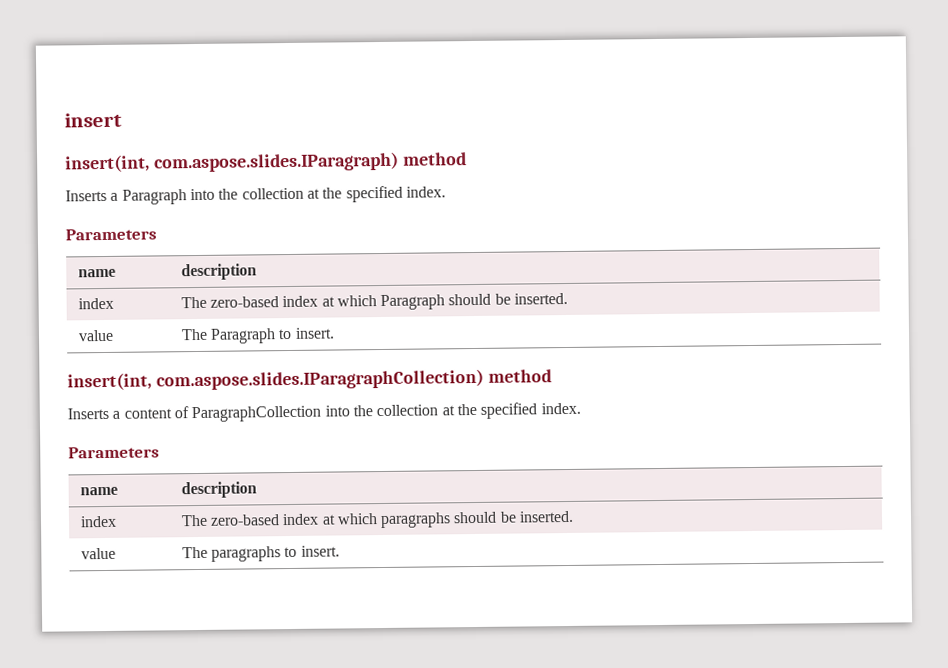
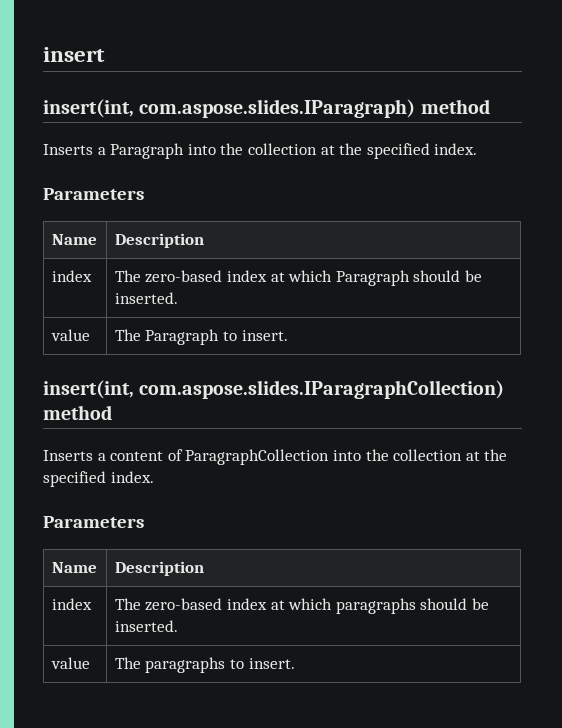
  Inserts a Paragraph into the collection at the specified index.
  Parameters
- name | description
+ Name | Description
  Inserts a content of ParagraphCollection into the collection at the specified index.
  Parameters
- name | description
+ Name | Description

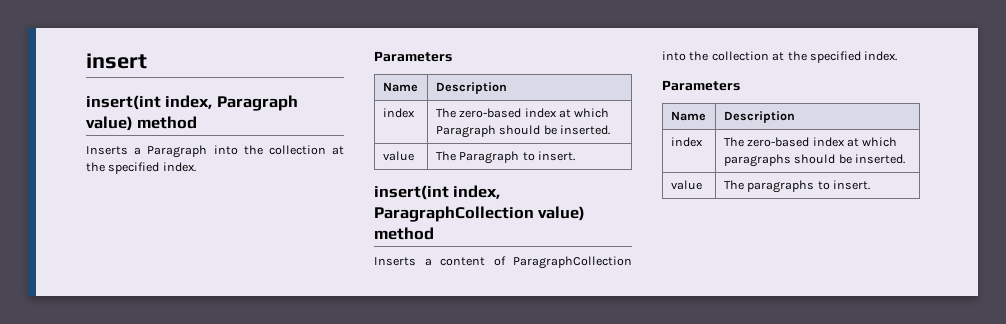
- insert(int, com.aspose.slides.IParagraph) method
+ insert(int index, Paragraph value) method
- insert(int, com.aspose.slides.IParagraphCollection) method
+ insert(int index, ParagraphCollection value) method

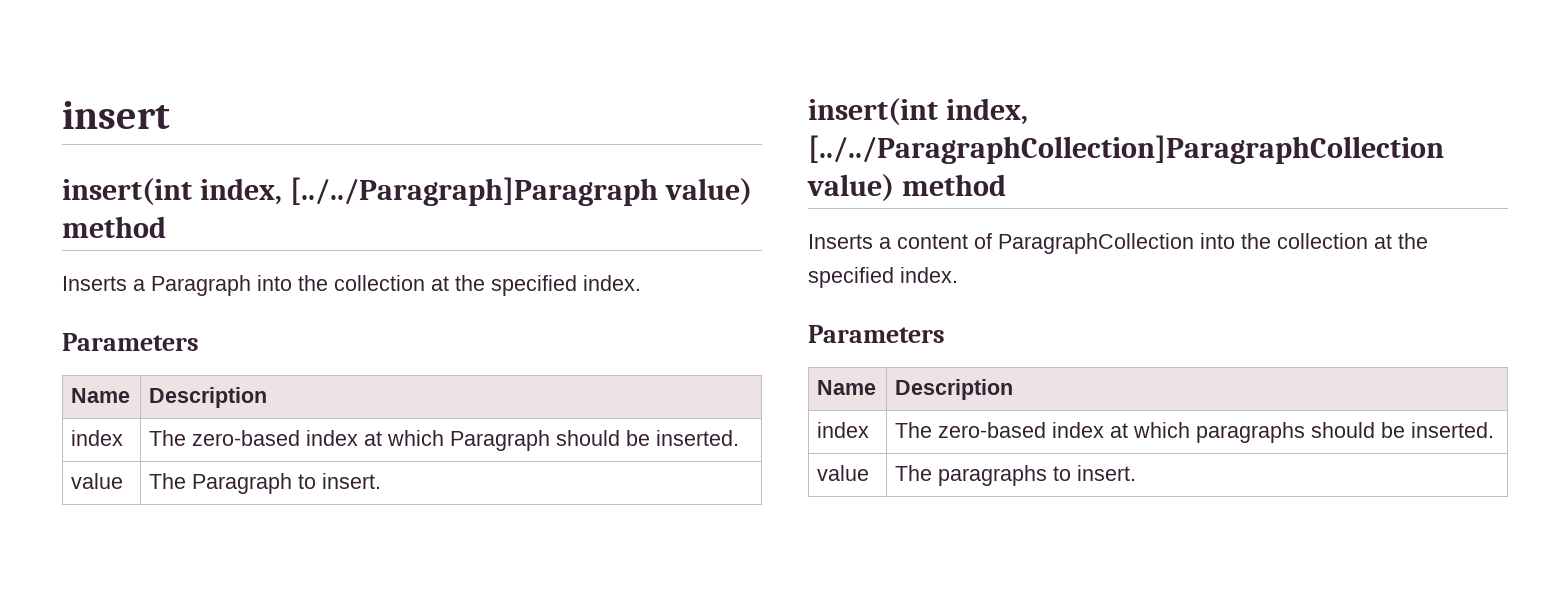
- insert(int index, Paragraph value) method
+ insert(int index, [../../Paragraph]Paragraph value) method
- insert(int index, ParagraphCollection value) method
+ insert(int index, [../../ParagraphCollection]ParagraphCollection value) method

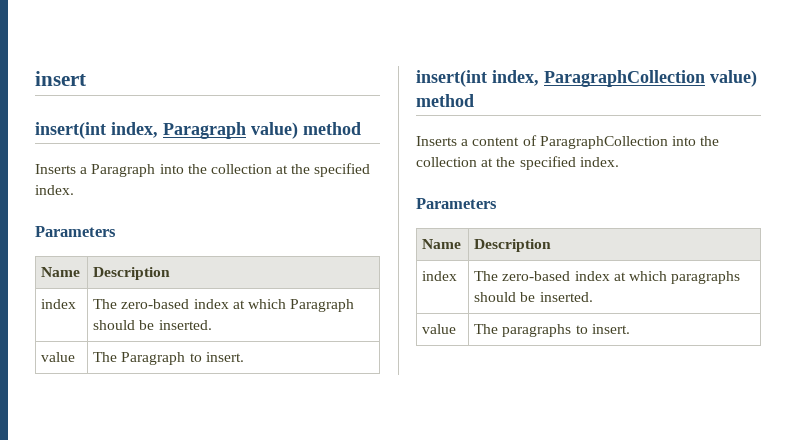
- insert(int index, [../../Paragraph]Paragraph value) method
+ insert(int index, Paragraph value) method
- insert(int index, [../../ParagraphCollection]ParagraphCollection value) method
+ insert(int index, ParagraphCollection value) method

